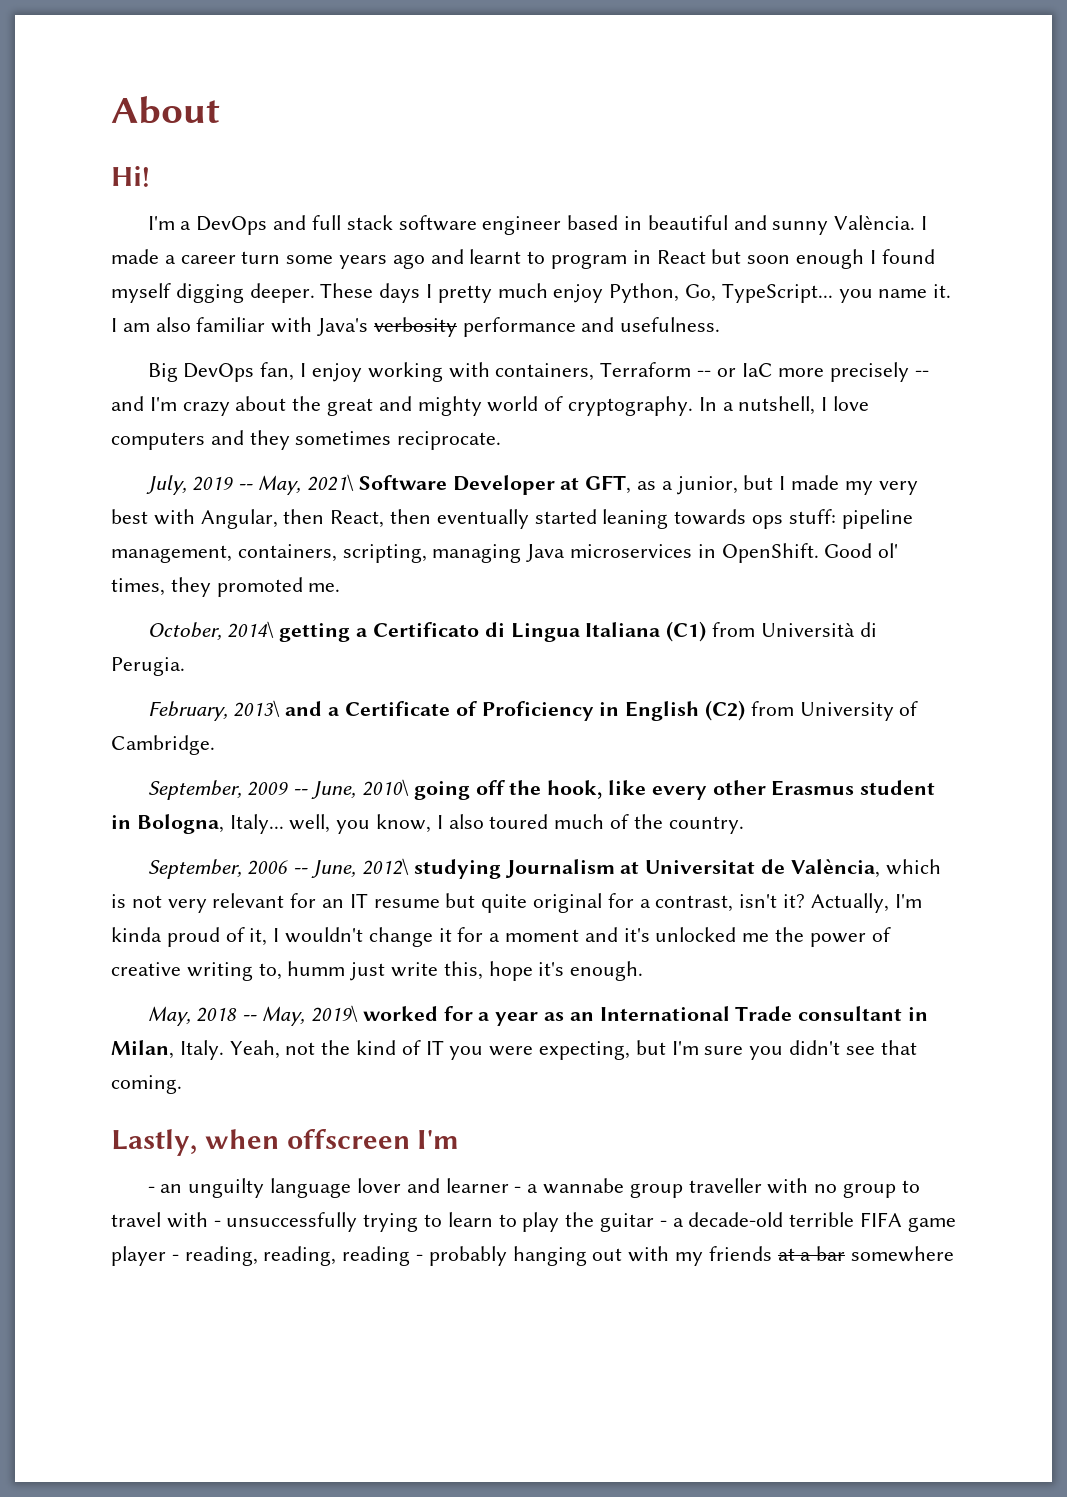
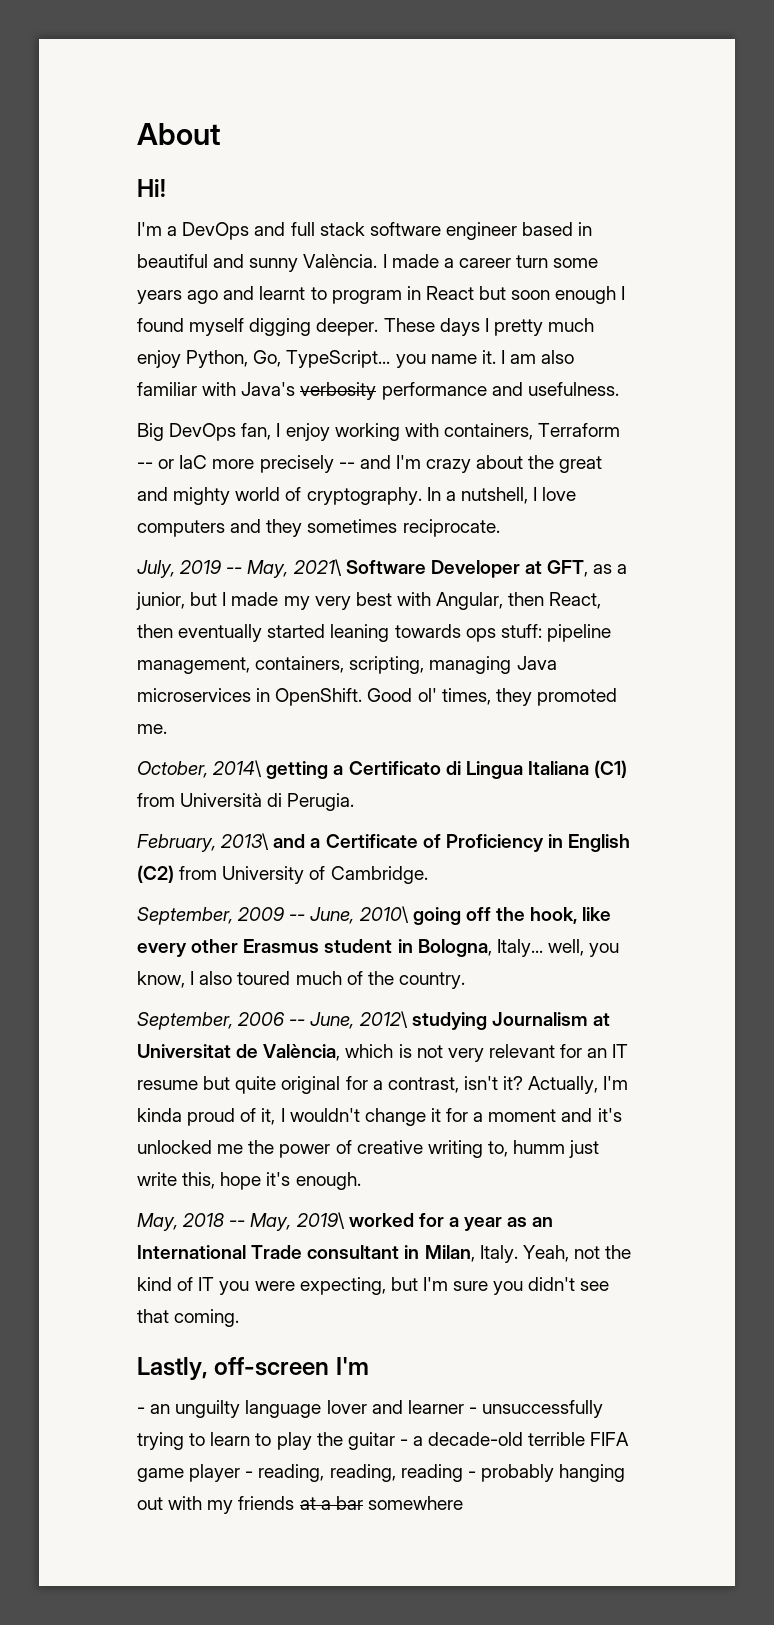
- Lastly, when offscreen I'm
+ Lastly, off-screen I'm
- - an unguilty language lover and learner - a wannabe group traveller with no group to travel with - unsuccessfully trying to learn to play the guitar - a decade-old terrible FIFA game player - reading, reading, reading - probably hanging out with my friends at a bar somewhere
+ - an unguilty language lover and learner - unsuccessfully trying to learn to play the guitar - a decade-old terrible FIFA game player - reading, reading, reading - probably hanging out with my friends at a bar somewhere

